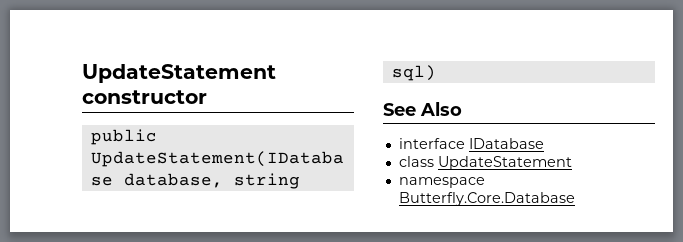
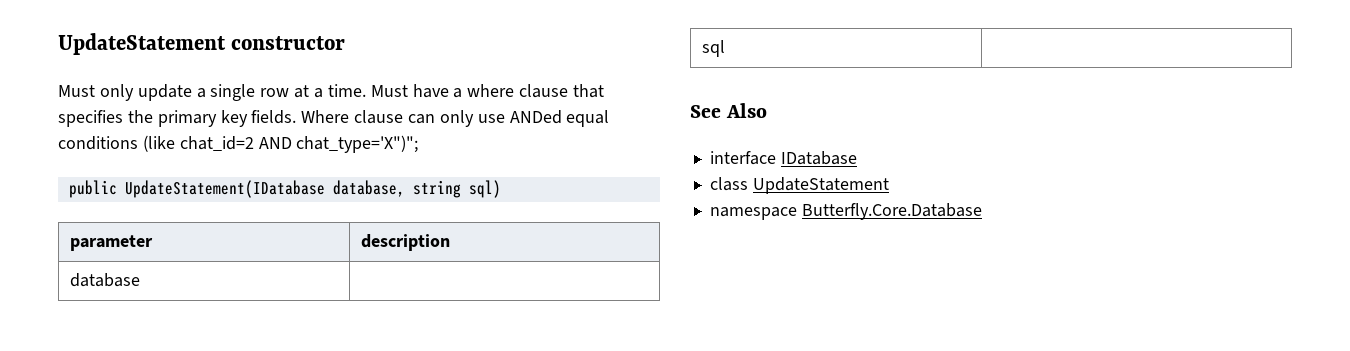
+ Must only update a single row at a time. Must have a where clause that specifies the primary key fields. Where clause can only use ANDed equal conditions (like chat_id=2 AND chat_type='X")";
+ parameter | description
+ database |
+ sql |

